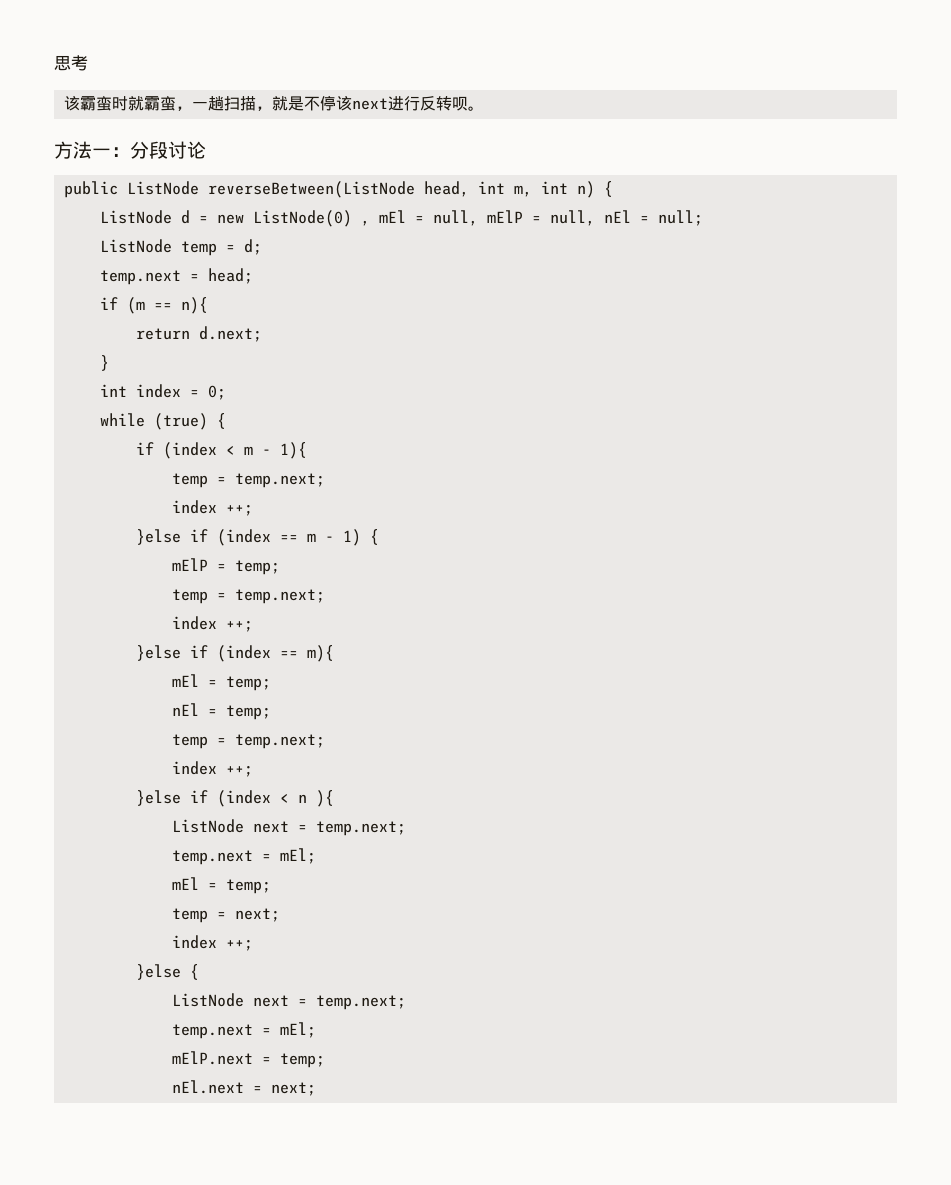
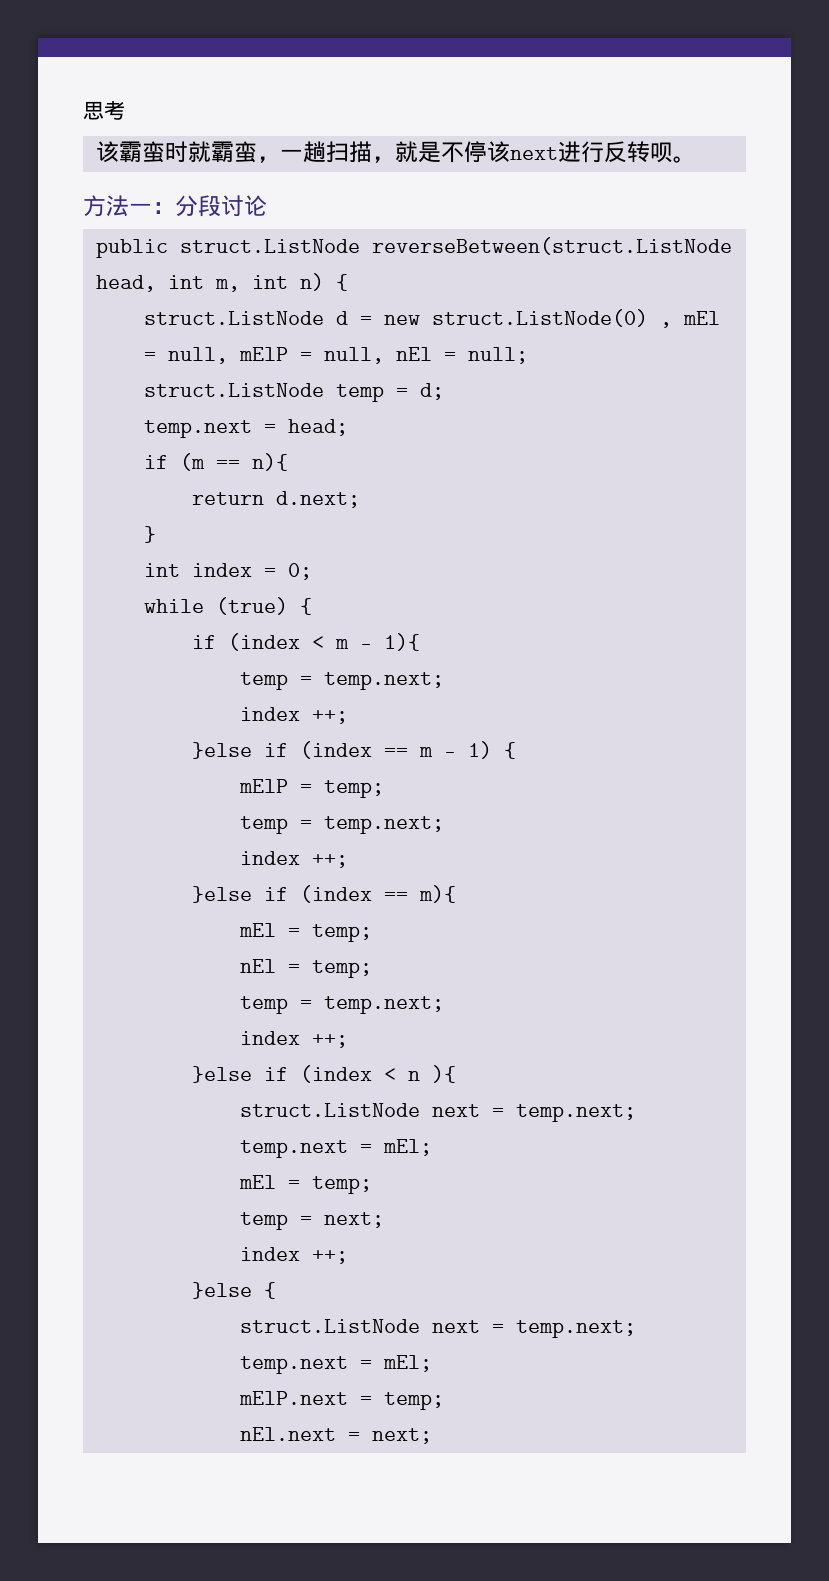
- public ListNode reverseBetween(ListNode head, int m, int n) {
+ public struct.ListNode reverseBetween(struct.ListNode head, int m, int n) {
- ListNode d = new ListNode(0) , mEl = null, mElP = null, nEl = null;
+ struct.ListNode d = new struct.ListNode(0) , mEl = null, mElP = null, nEl = null;
- ListNode temp = d;
+ struct.ListNode temp = d;
  }else if (index < n ){
- ListNode next = temp.next;
+ struct.ListNode next = temp.next;
  }else {
- ListNode next = temp.next;
+ struct.ListNode next = temp.next;

